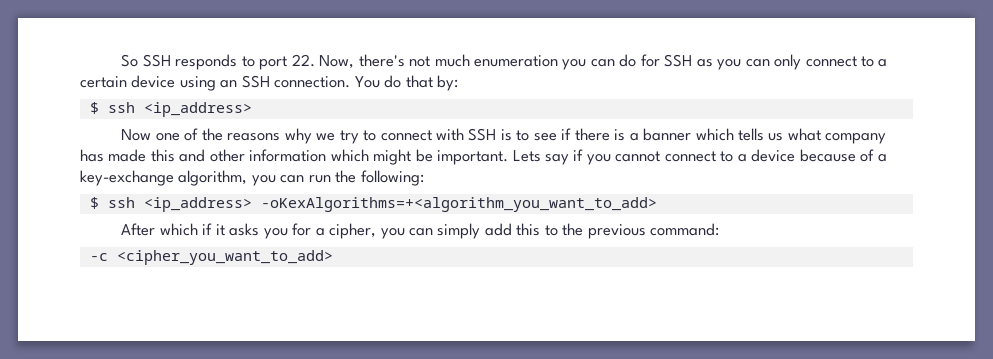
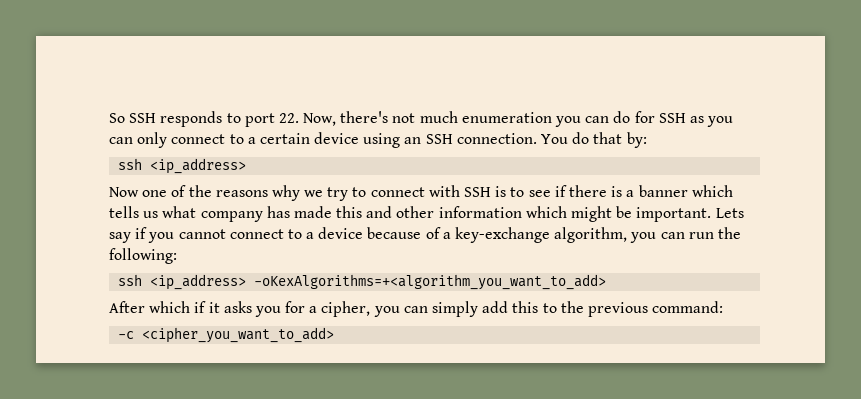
  You do that by:
- $ ssh <ip_address>
+ ssh <ip_address>
- $ ssh <ip_address> -oKexAlgorithms=+<algorithm_you_want_to_add>
+ ssh <ip_address> -oKexAlgorithms=+<algorithm_you_want_to_add>

